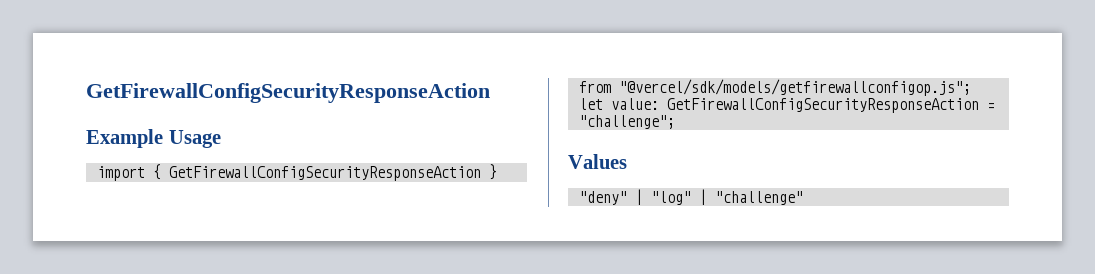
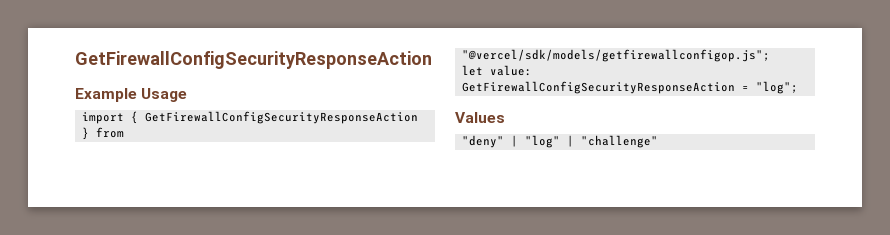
- let value: GetFirewallConfigSecurityResponseAction = "challenge";
+ let value: GetFirewallConfigSecurityResponseAction = "log";

